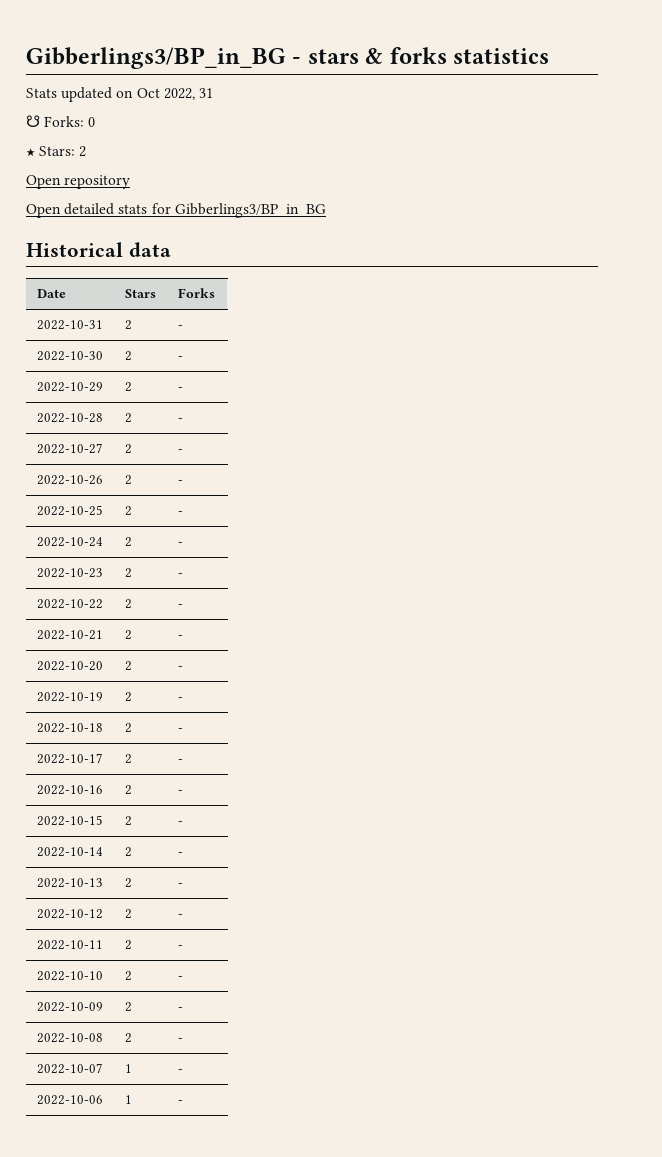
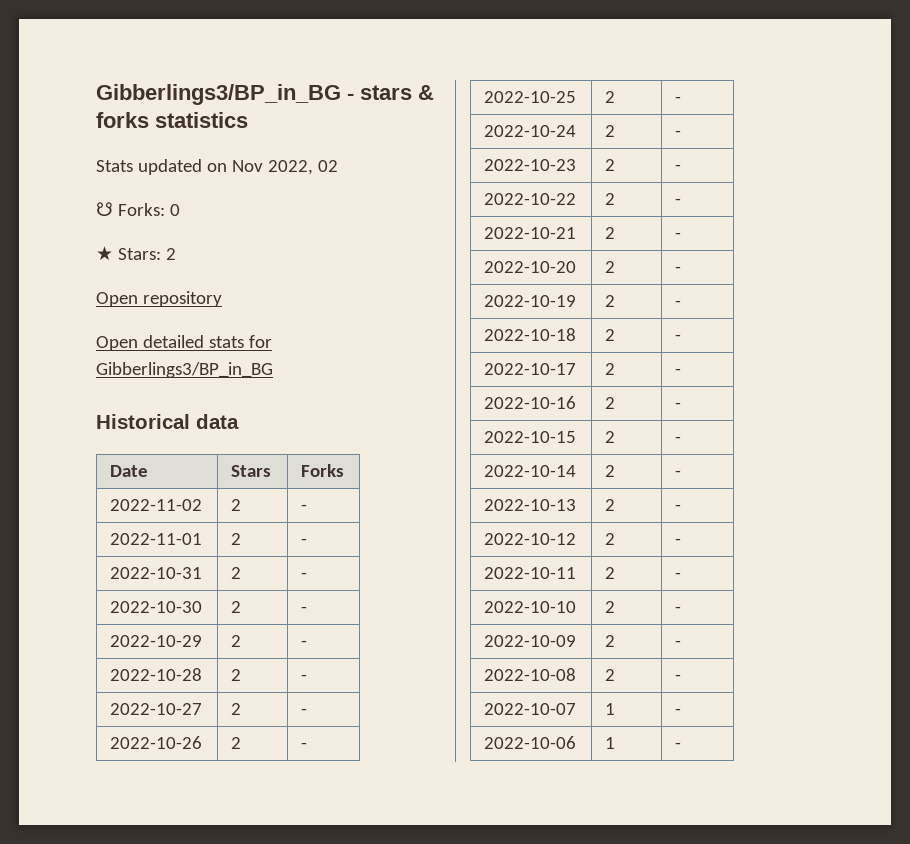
- Stats updated on Oct 2022, 31
+ Stats updated on Nov 2022, 02
+ 2022-11-02 | 2 | -
+ 2022-11-01 | 2 | -

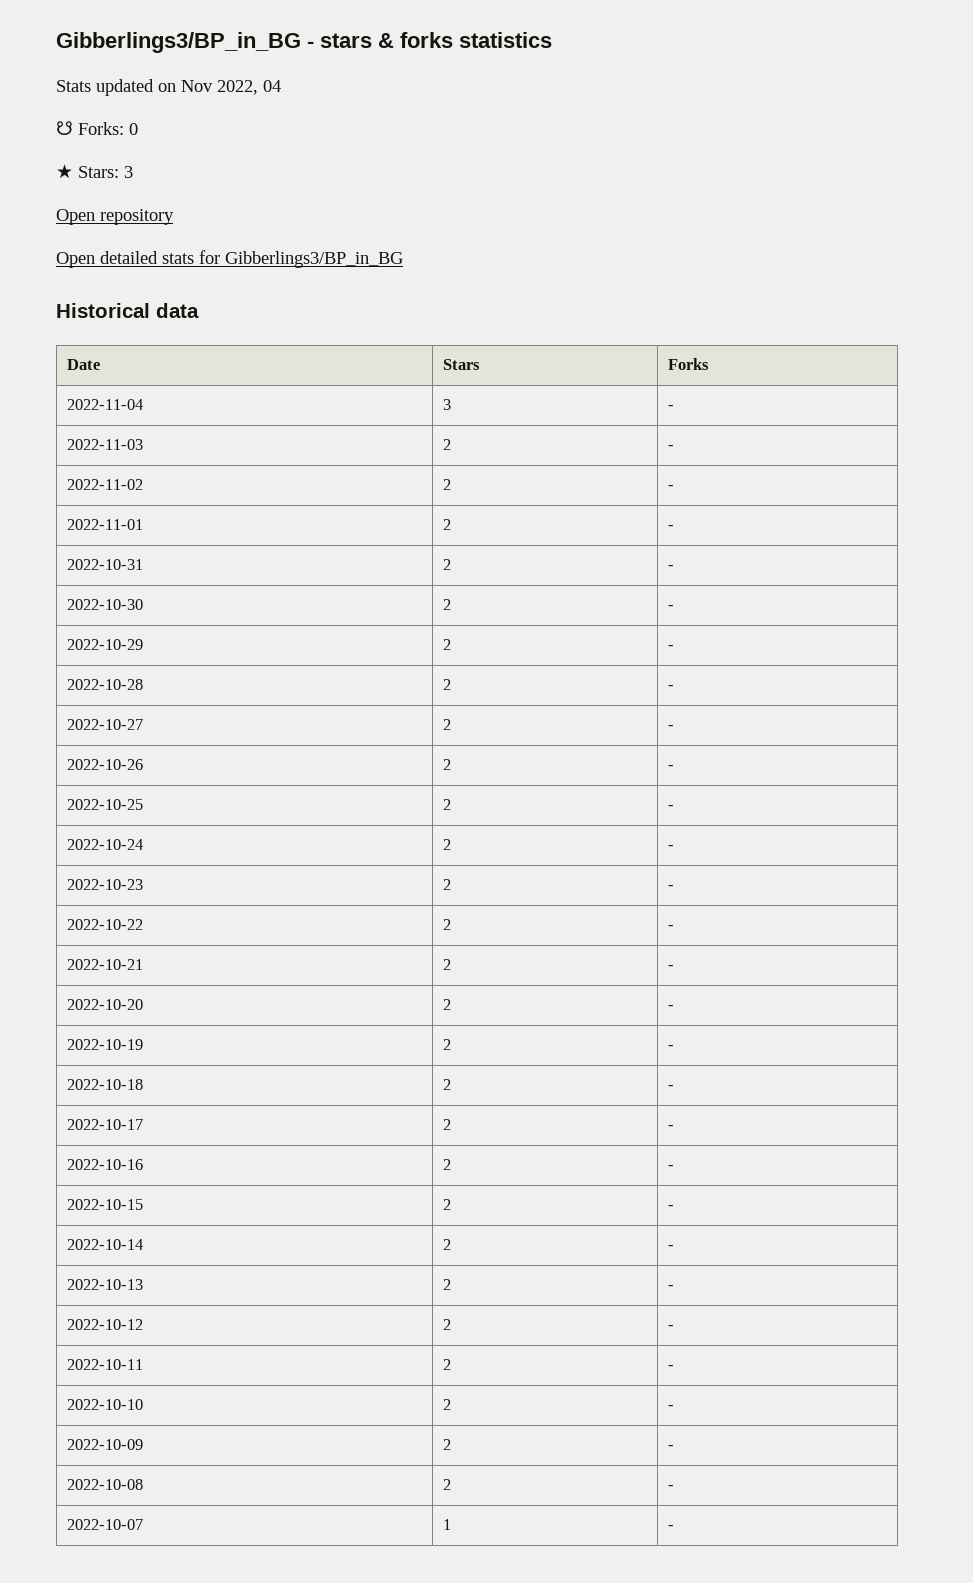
- Stats updated on Nov 2022, 02
+ Stats updated on Nov 2022, 04
- ★ Stars: 2
+ ★ Stars: 3
+ 2022-11-04 | 3 | -
+ 2022-11-03 | 2 | -
- 2022-10-06 | 1 | -

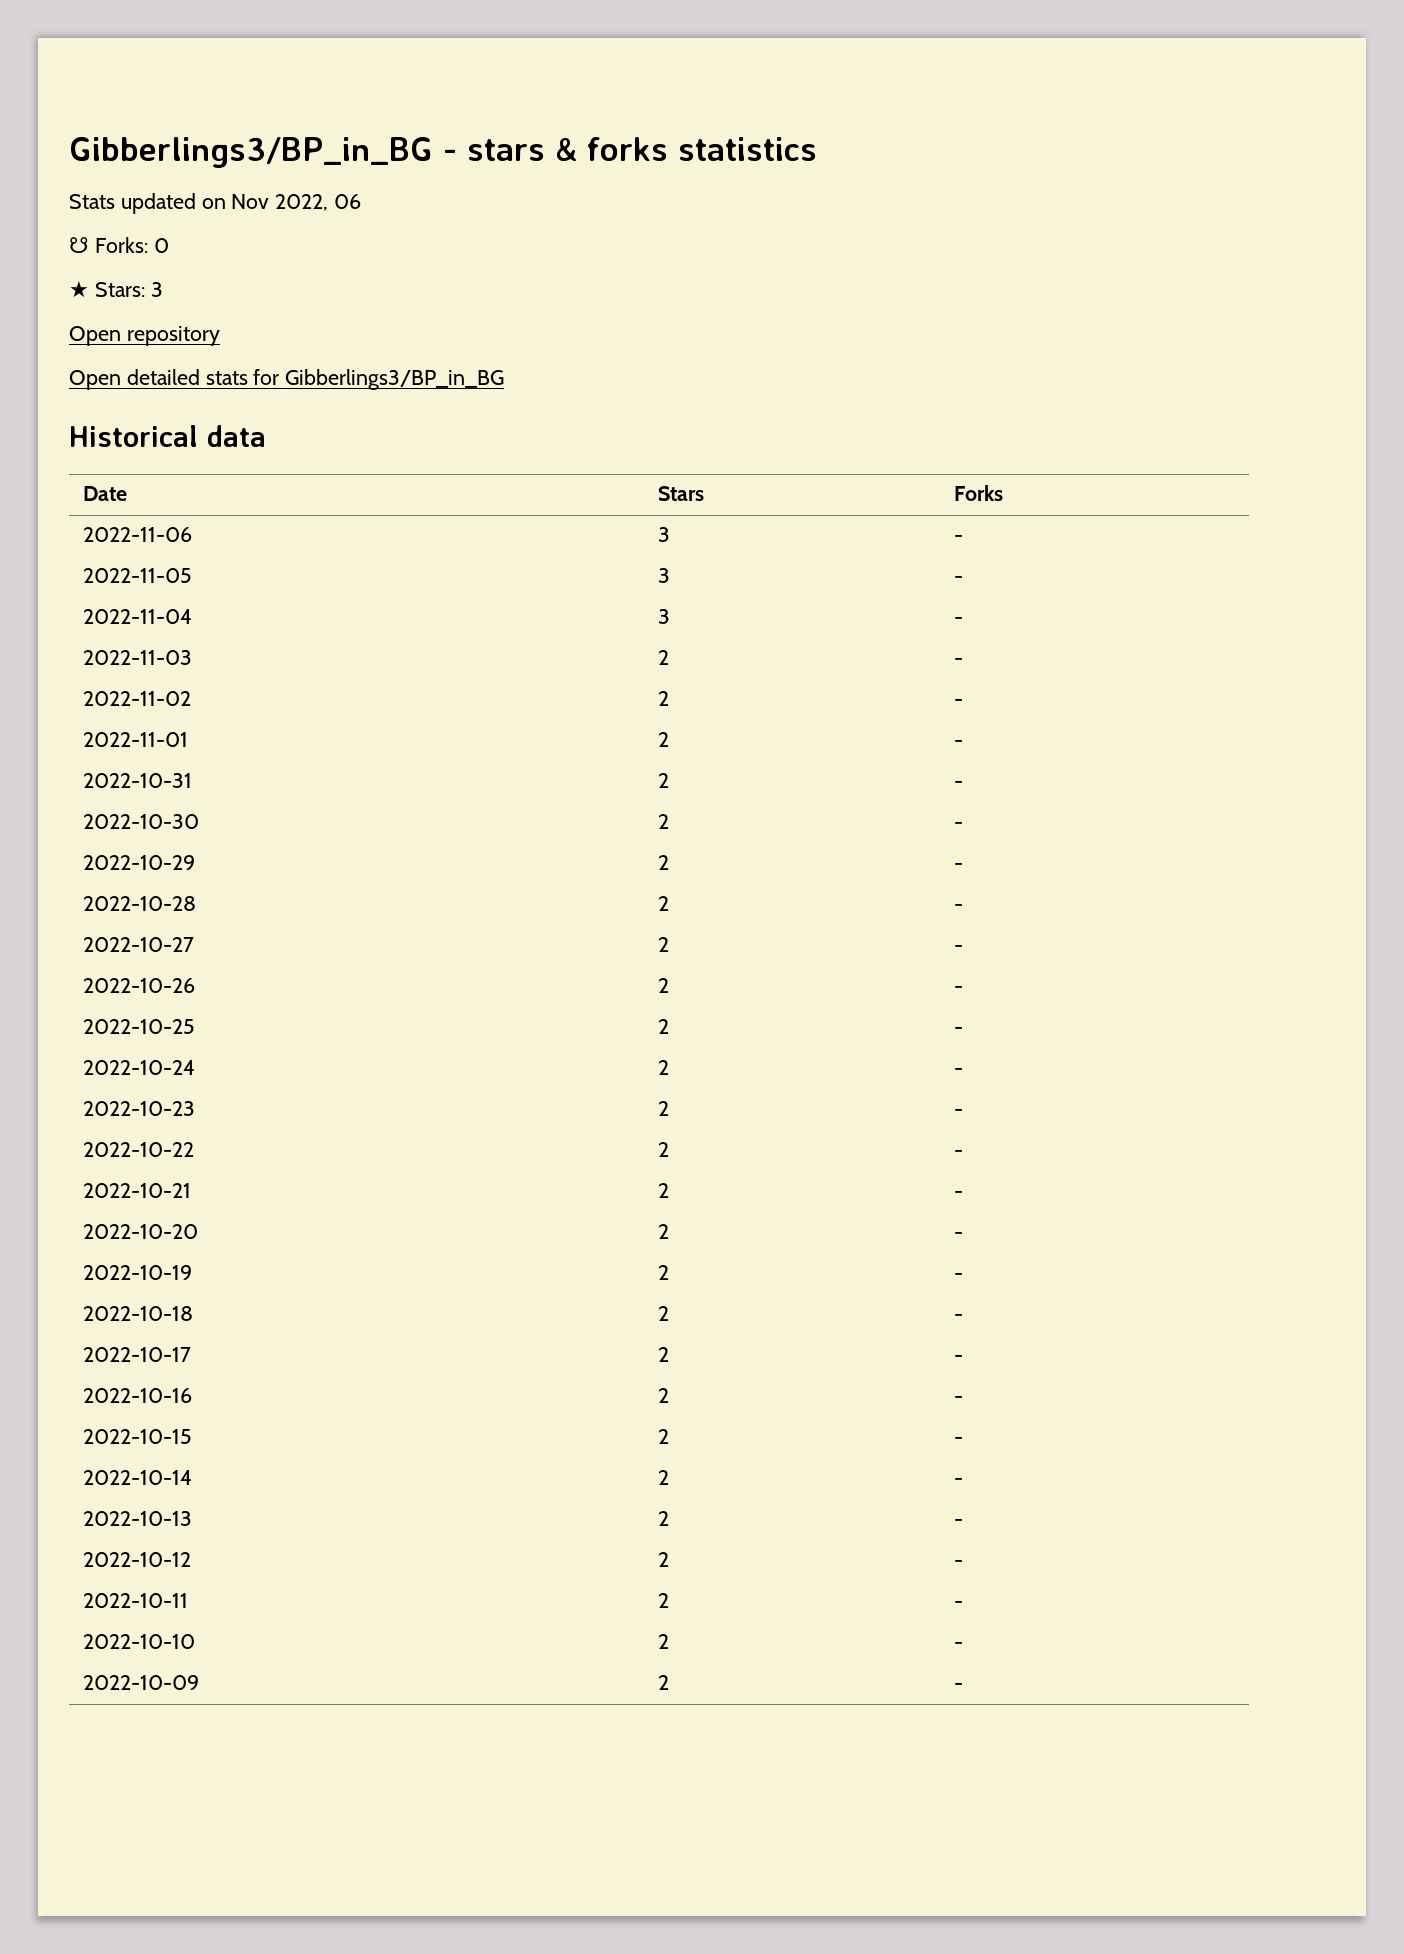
- Stats updated on Nov 2022, 04
+ Stats updated on Nov 2022, 06
+ 2022-11-06 | 3 | -
+ 2022-11-05 | 3 | -
- 2022-10-08 | 2 | -
- 2022-10-07 | 1 | -

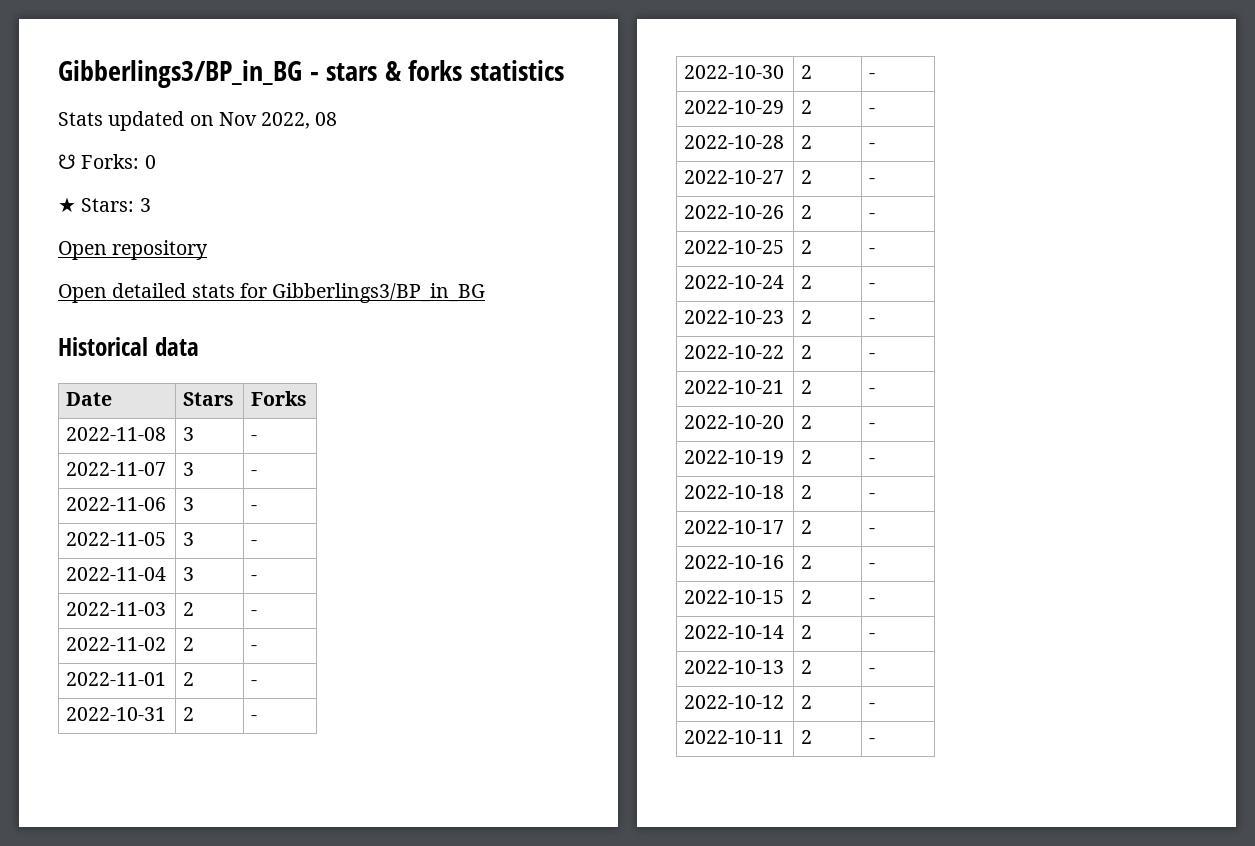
- Stats updated on Nov 2022, 06
+ Stats updated on Nov 2022, 08
+ 2022-11-08 | 3 | -
+ 2022-11-07 | 3 | -
- 2022-10-10 | 2 | -
- 2022-10-09 | 2 | -

